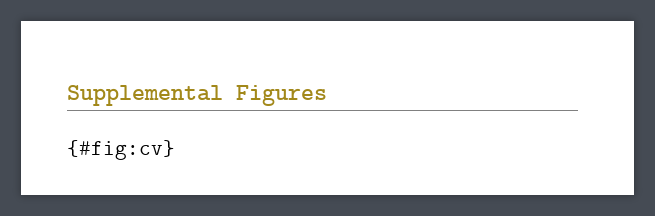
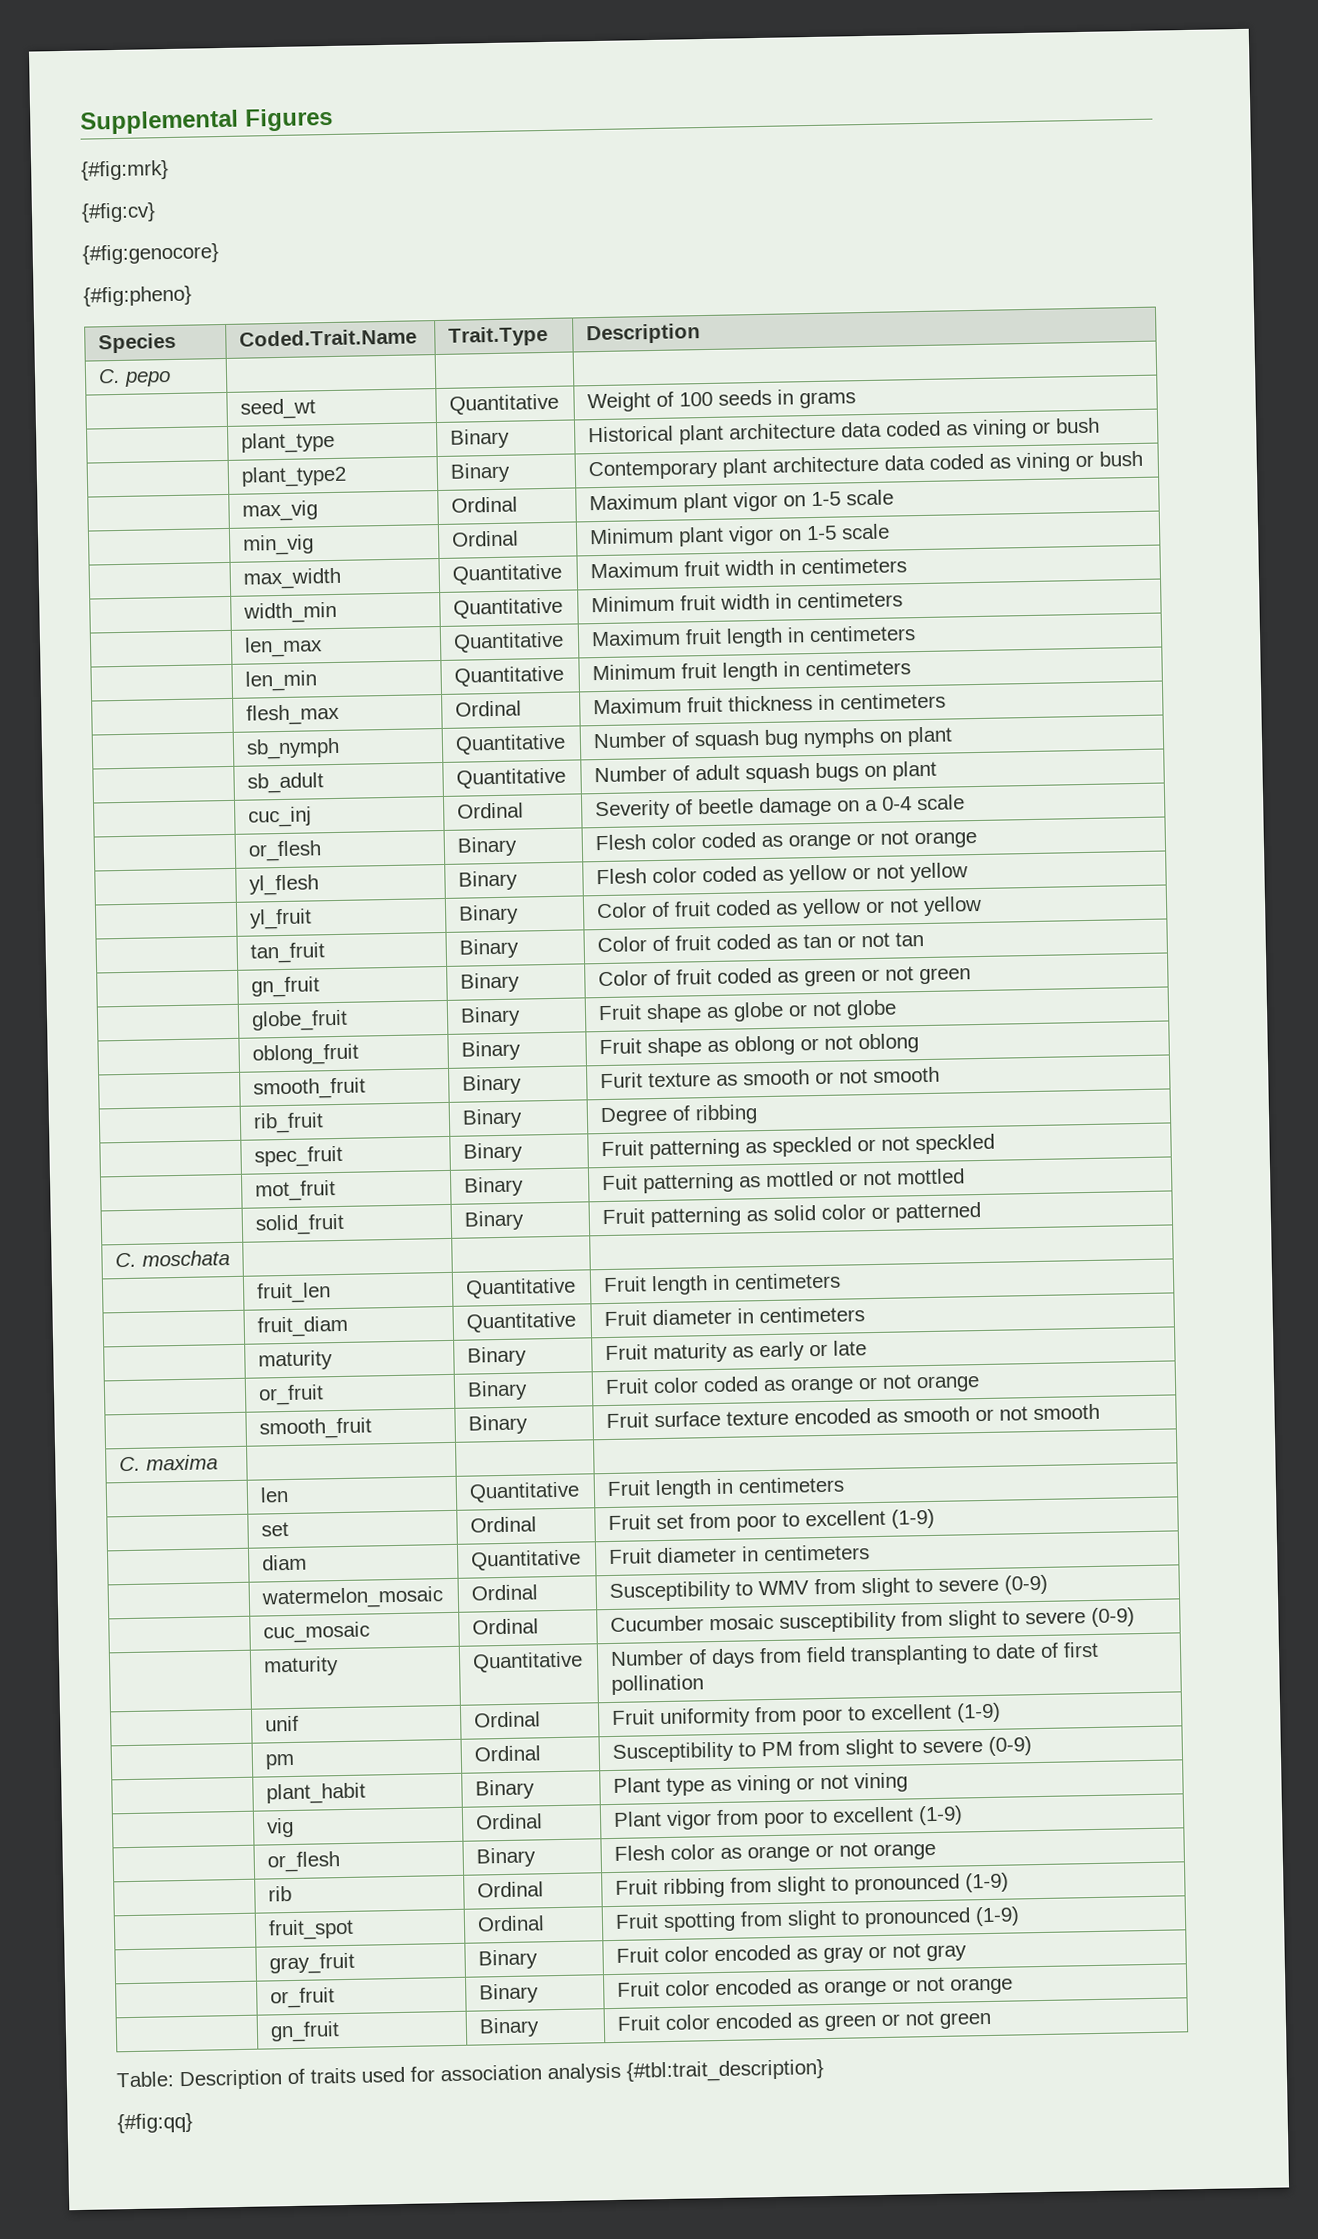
+ {#fig:mrk}
+ {#fig:genocore}
+ {#fig:pheno}
+ Species | Coded.Trait.Name | Trait.Type | Description
+ C. pepo | | |
+ | seed_wt | Quantitative | Weight of 100 seeds in grams
+ | plant_type | Binary | Historical plant architecture data coded as vining or bush
+ | plant_type2 | Binary | Contemporary plant architecture data coded as vining or bush
+ | max_vig | Ordinal | Maximum plant vigor on 1-5 scale
+ | min_vig | Ordinal | Minimum plant vigor on 1-5 scale
+ | max_width | Quantitative | Maximum fruit width in centimeters
+ | width_min | Quantitative | Minimum fruit width in centimeters
+ | len_max | Quantitative | Maximum fruit length in centimeters
+ | len_min | Quantitative | Minimum fruit length in centimeters
+ | flesh_max | Ordinal | Maximum fruit thickness in centimeters
+ | sb_nymph | Quantitative | Number of squash bug nymphs on plant
+ | sb_adult | Quantitative | Number of adult squash bugs on plant
+ | cuc_inj | Ordinal | Severity of beetle damage on a 0-4 scale
+ | or_flesh | Binary | Flesh color coded as orange or not orange
+ | yl_flesh | Binary | Flesh color coded as yellow or not yellow
+ | yl_fruit | Binary | Color of fruit coded as yellow or not yellow
+ | tan_fruit | Binary | Color of fruit coded as tan or not tan
+ | gn_fruit | Binary | Color of fruit coded as green or not green
+ | globe_fruit | Binary | Fruit shape as globe or not globe
+ | oblong_fruit | Binary | Fruit shape as oblong or not oblong
+ | smooth_fruit | Binary | Furit texture as smooth or not smooth
+ | rib_fruit | Binary | Degree of ribbing
+ | spec_fruit | Binary | Fruit patterning as speckled or not speckled
+ | mot_fruit | Binary | Fuit patterning as mottled or not mottled
+ | solid_fruit | Binary | Fruit patterning as solid color or patterned
+ C. moschata | | |
+ | fruit_len | Quantitative | Fruit length in centimeters
+ | fruit_diam | Quantitative | Fruit diameter in centimeters
+ | maturity | Binary | Fruit maturity as early or late
+ | or_fruit | Binary | Fruit color coded as orange or not orange
+ | smooth_fruit | Binary | Fruit surface texture encoded as smooth or not smooth
+ C. maxima | | |
+ | len | Quantitative | Fruit length in centimeters
+ | set | Ordinal | Fruit set from poor to excellent (1-9)
+ | diam | Quantitative | Fruit diameter in centimeters
+ | watermelon_mosaic | Ordinal | Susceptibility to WMV from slight to severe (0-9)
+ | cuc_mosaic | Ordinal | Cucumber mosaic susceptibility from slight to severe (0-9)
+ | maturity | Quantitative | Number of days from field transplanting to date of first pollination
+ | unif | Ordinal | Fruit uniformity from poor to excellent (1-9)
+ | pm | Ordinal | Susceptibility to PM from slight to severe (0-9)
+ | plant_habit | Binary | Plant type as vining or not vining
+ | vig | Ordinal | Plant vigor from poor to excellent (1-9)
+ | or_flesh | Binary | Flesh color as orange or not orange
+ | rib | Ordinal | Fruit ribbing from slight to pronounced (1-9)
+ | fruit_spot | Ordinal | Fruit spotting from slight to pronounced (1-9)
+ | gray_fruit | Binary | Fruit color encoded as gray or not gray
+ | or_fruit | Binary | Fruit color encoded as orange or not orange
+ | gn_fruit | Binary | Fruit color encoded as green or not green
+ Table: Description of traits used for association analysis {#tbl:trait_description}
+ {#fig:qq}

